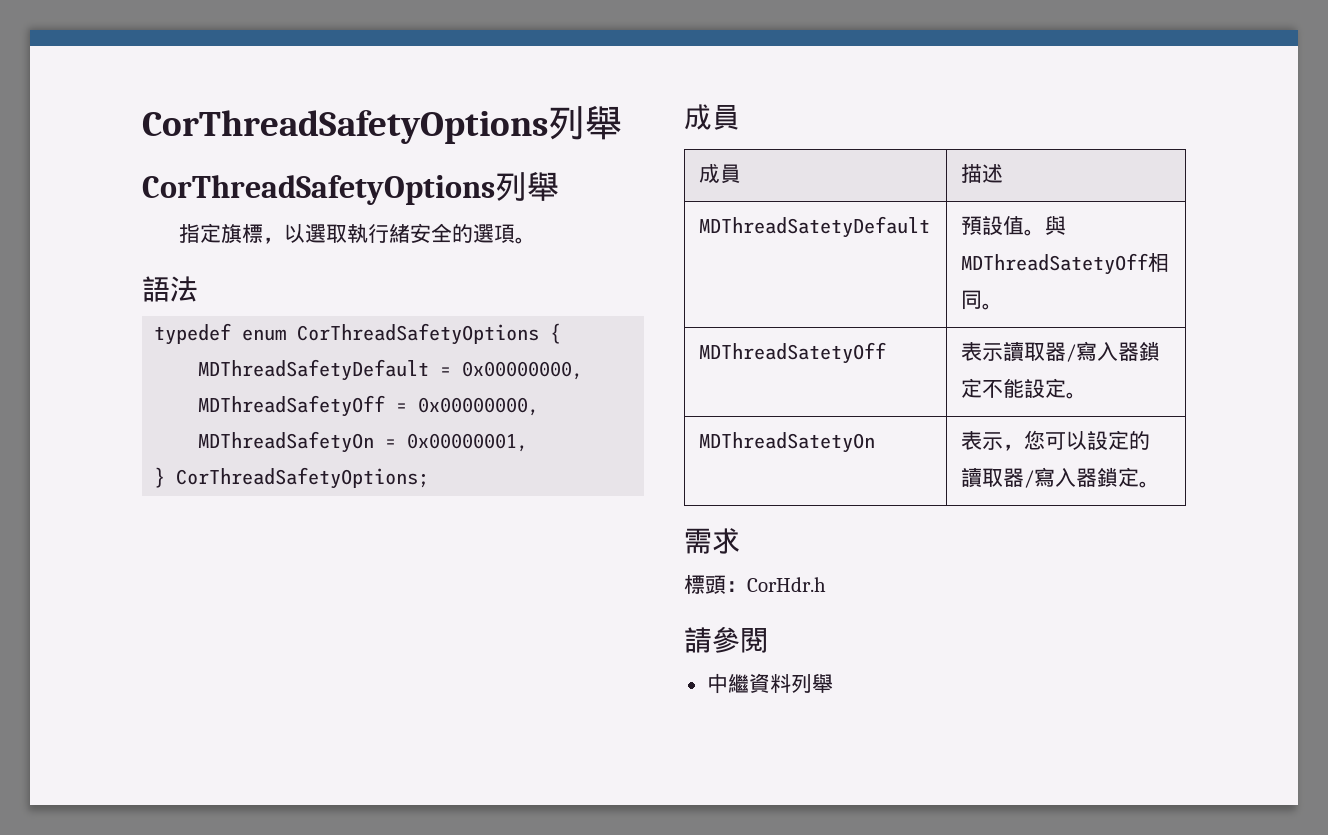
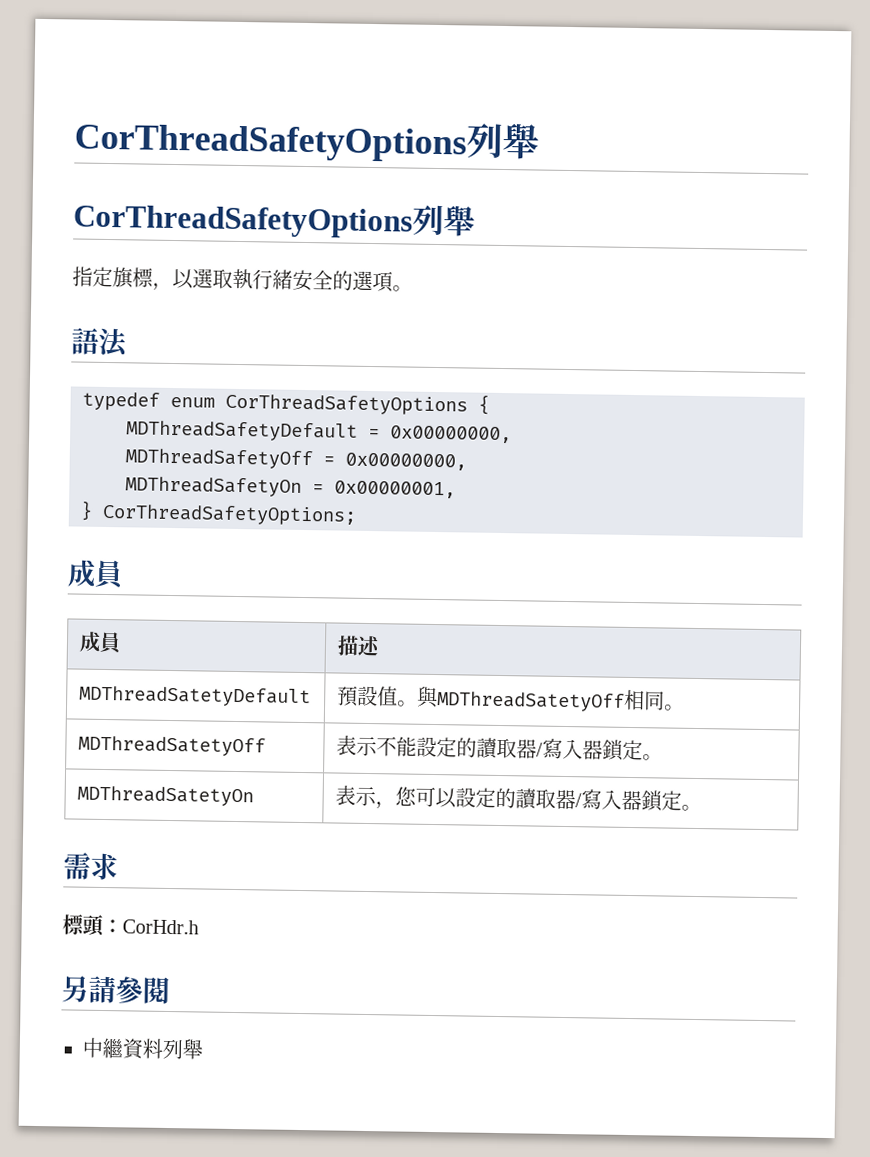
- MDThreadSatetyOff | 表示讀取器/寫入器鎖定不能設定。
+ MDThreadSatetyOff | 表示不能設定的讀取器/寫入器鎖定。
- 請參閱
+ 另請參閱

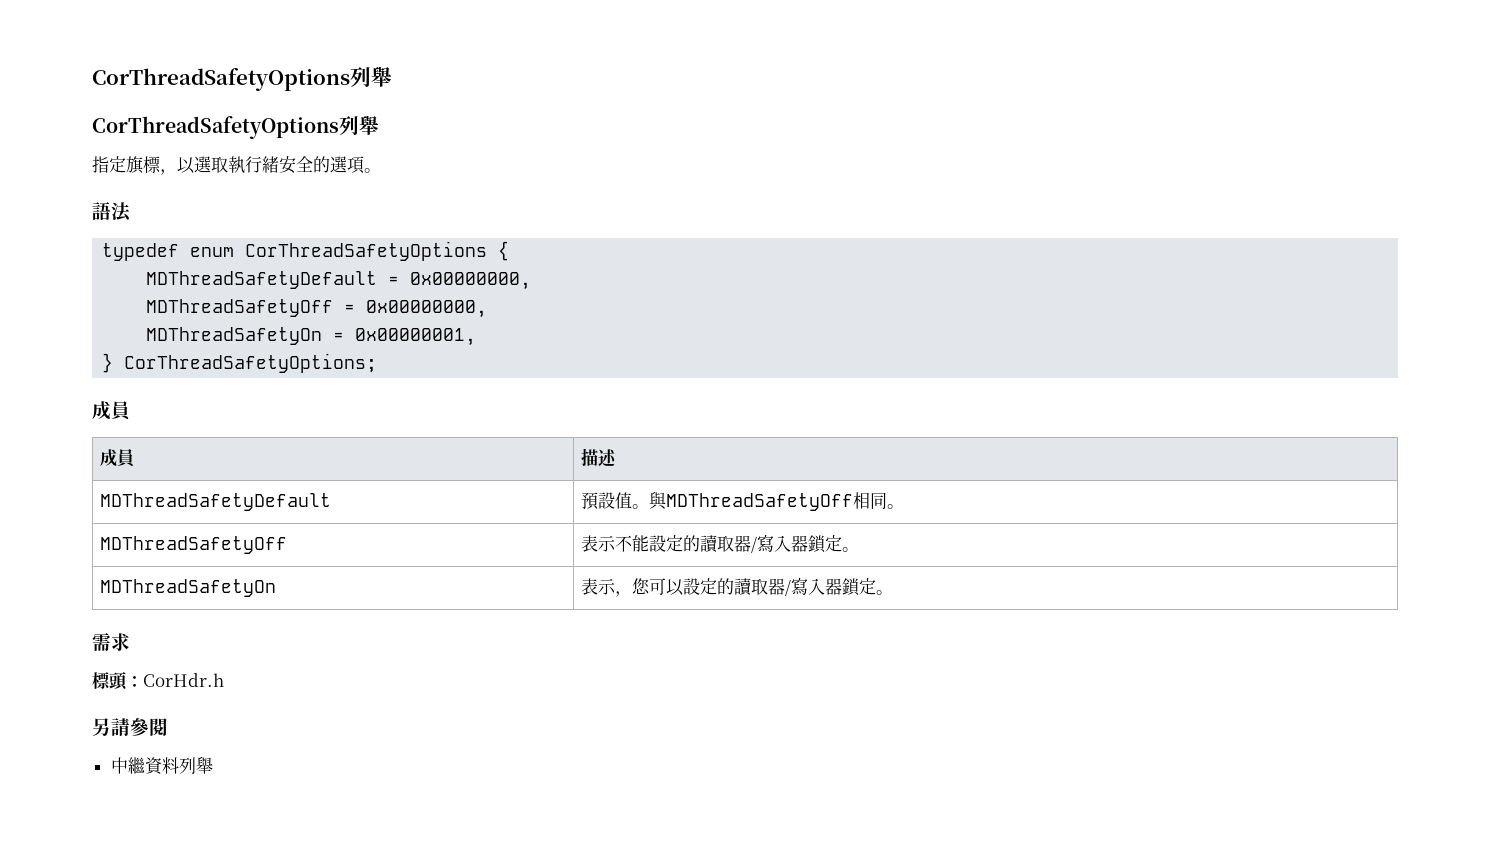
- MDThreadSatetyDefault | 預設值。與MDThreadSatetyOff相同。
+ MDThreadSafetyDefault | 預設值。與MDThreadSafetyOff相同。
- MDThreadSatetyOff | 表示不能設定的讀取器/寫入器鎖定。
+ MDThreadSafetyOff | 表示不能設定的讀取器/寫入器鎖定。
- MDThreadSatetyOn | 表示，您可以設定的讀取器/寫入器鎖定。
+ MDThreadSafetyOn | 表示，您可以設定的讀取器/寫入器鎖定。

